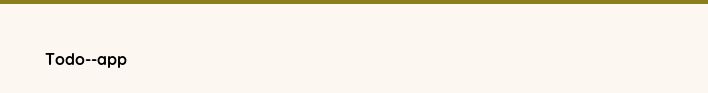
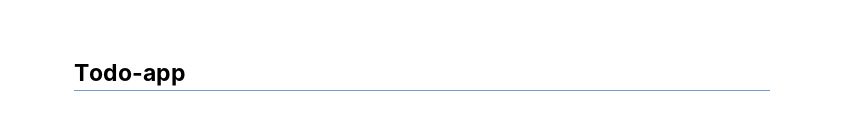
- Todo--app
+ Todo-app

